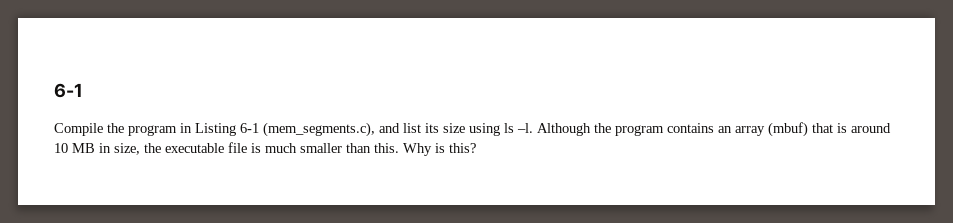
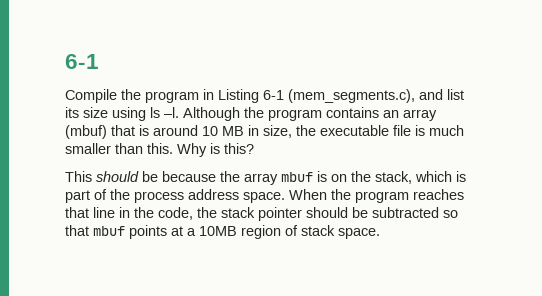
+ This should be because the array mbuf is on the stack, which is part of the process address space. When the program reaches that line in the code, the stack pointer should be subtracted so that mbuf points at a 10MB region of stack space.

